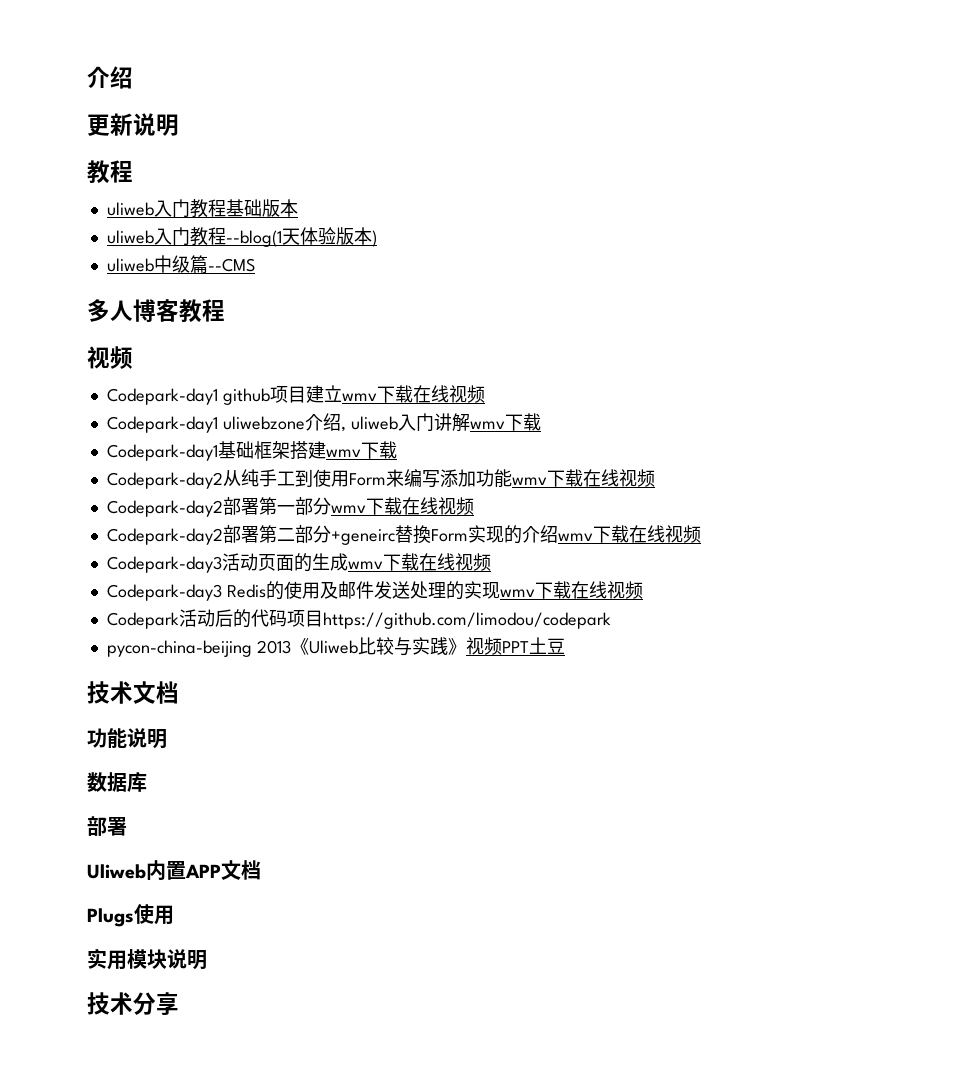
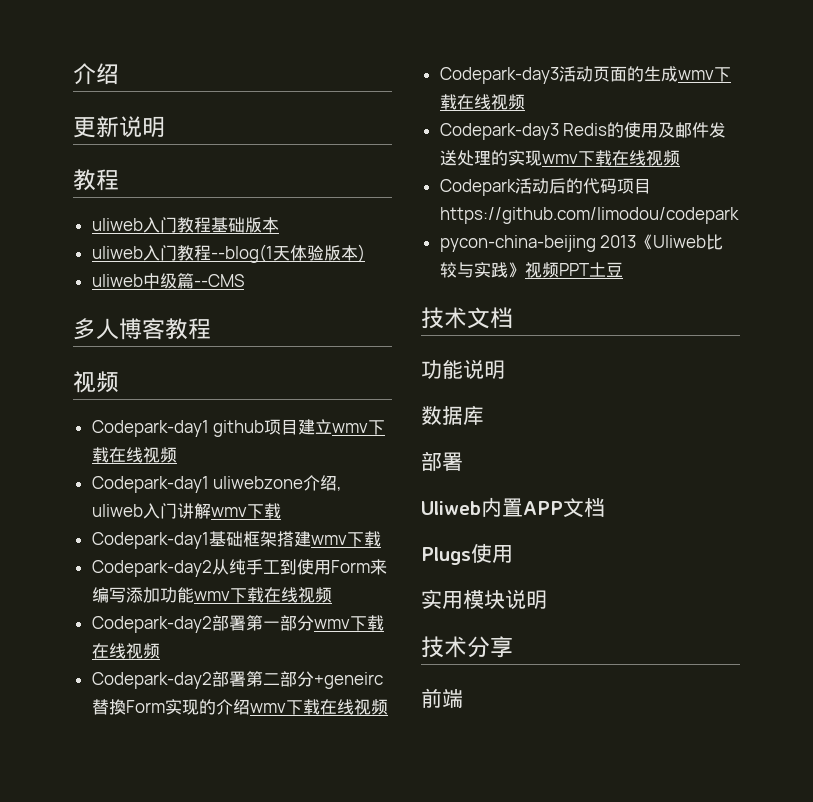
+ 前端

